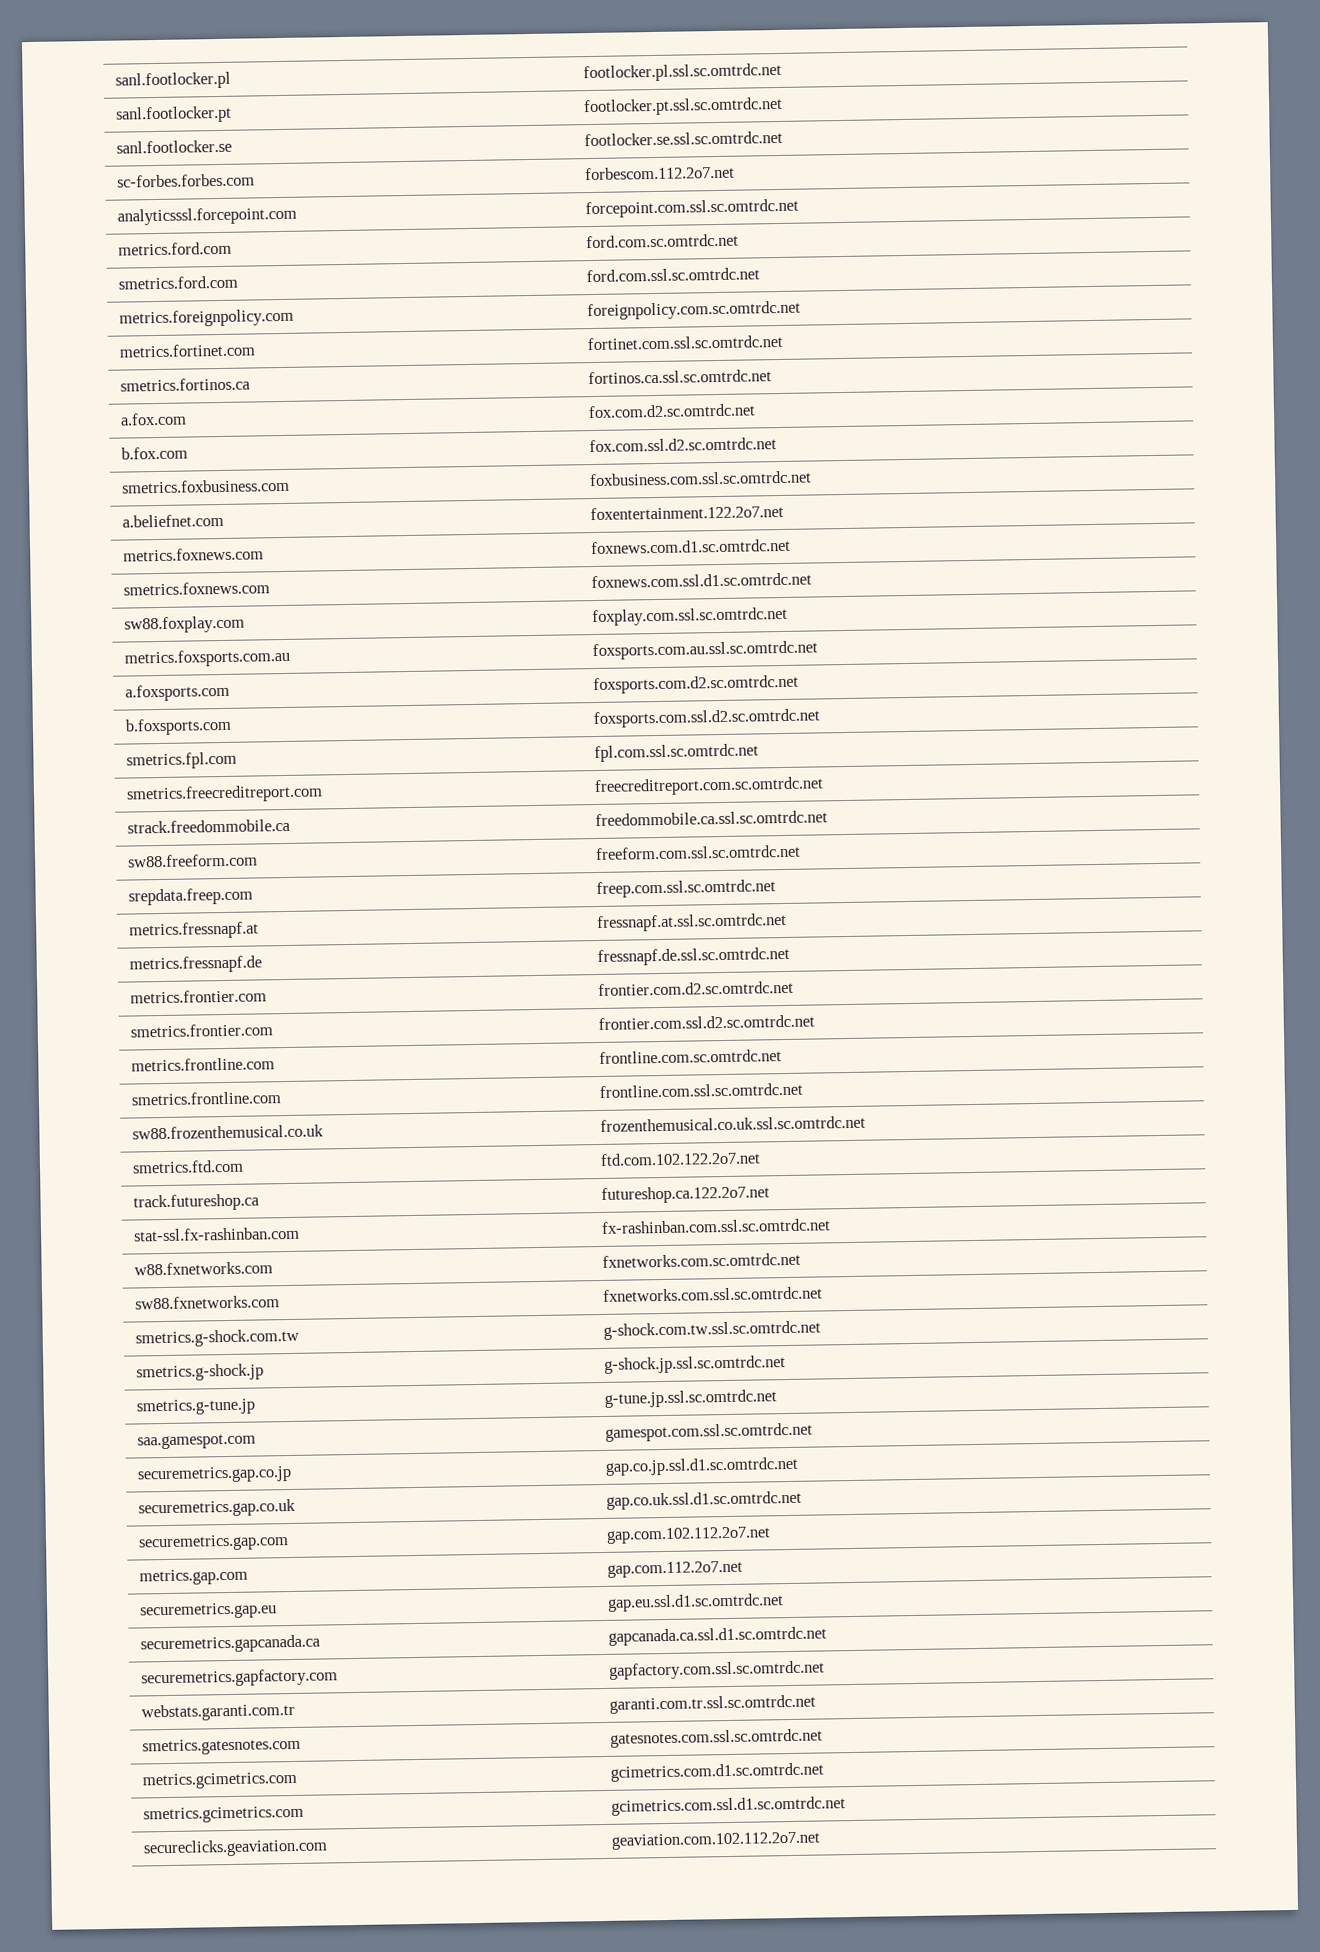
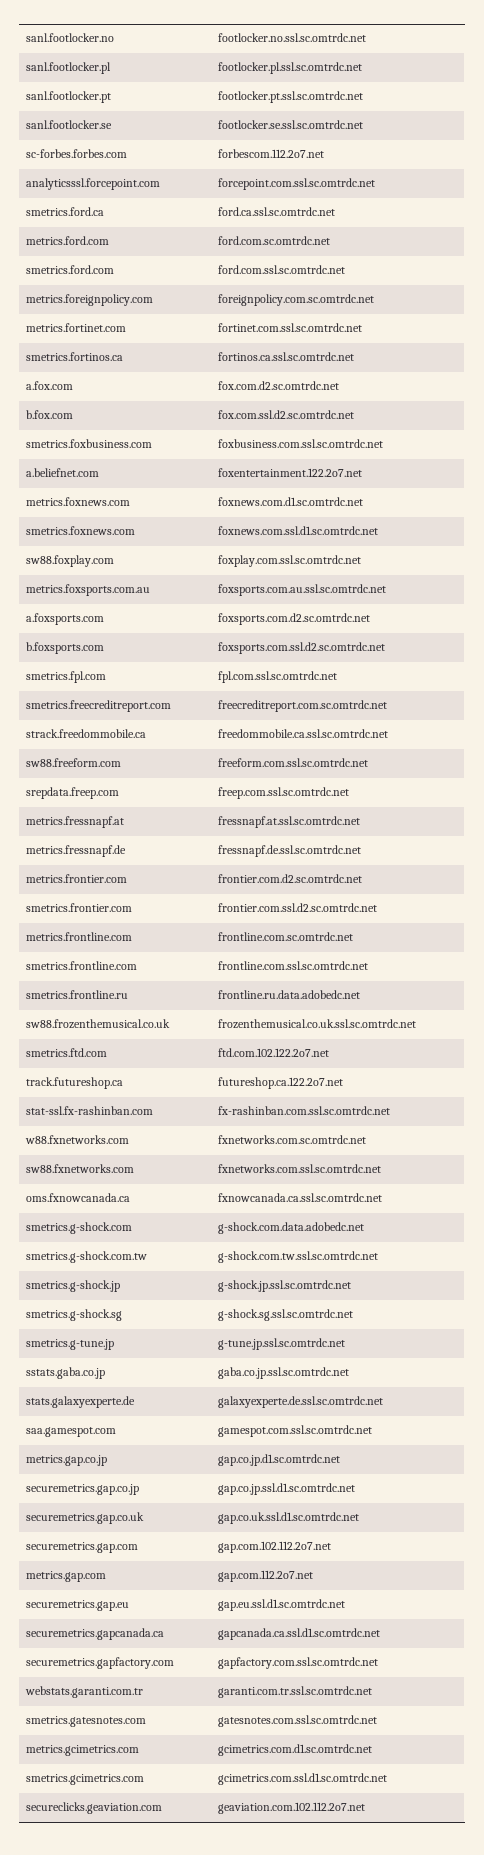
+ sanl.footlocker.no | footlocker.no.ssl.sc.omtrdc.net
+ smetrics.ford.ca | ford.ca.ssl.sc.omtrdc.net
+ smetrics.frontline.ru | frontline.ru.data.adobedc.net
+ oms.fxnowcanada.ca | fxnowcanada.ca.ssl.sc.omtrdc.net
+ smetrics.g-shock.com | g-shock.com.data.adobedc.net
+ smetrics.g-shock.sg | g-shock.sg.ssl.sc.omtrdc.net
+ sstats.gaba.co.jp | gaba.co.jp.ssl.sc.omtrdc.net
+ stats.galaxyexperte.de | galaxyexperte.de.ssl.sc.omtrdc.net
+ metrics.gap.co.jp | gap.co.jp.d1.sc.omtrdc.net

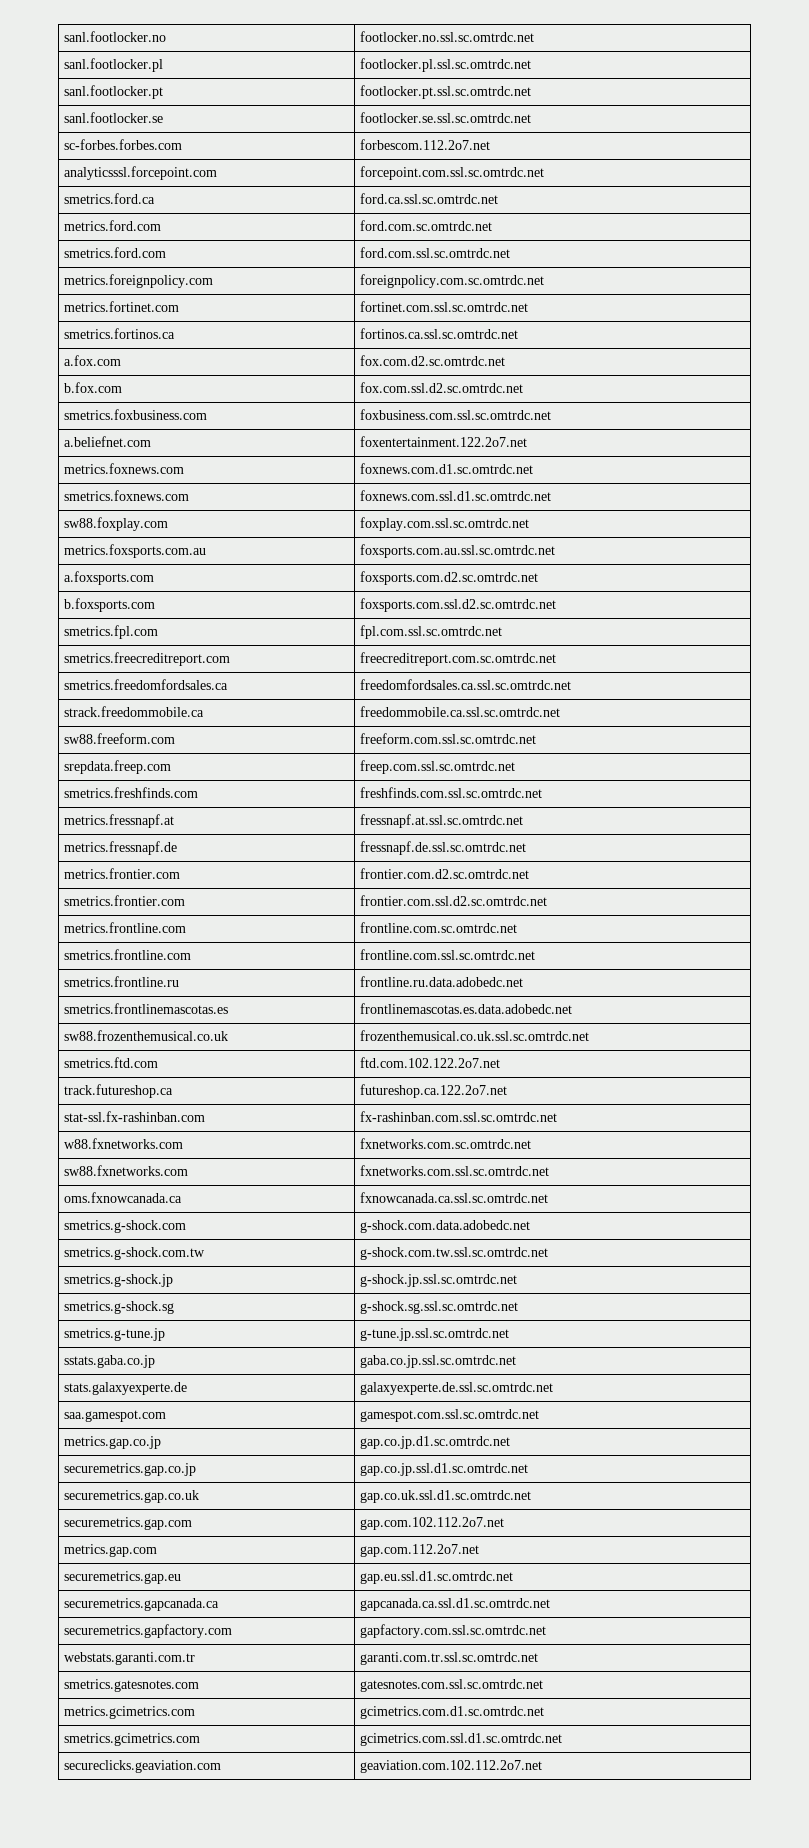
+ smetrics.freedomfordsales.ca | freedomfordsales.ca.ssl.sc.omtrdc.net
+ smetrics.freshfinds.com | freshfinds.com.ssl.sc.omtrdc.net
+ smetrics.frontlinemascotas.es | frontlinemascotas.es.data.adobedc.net

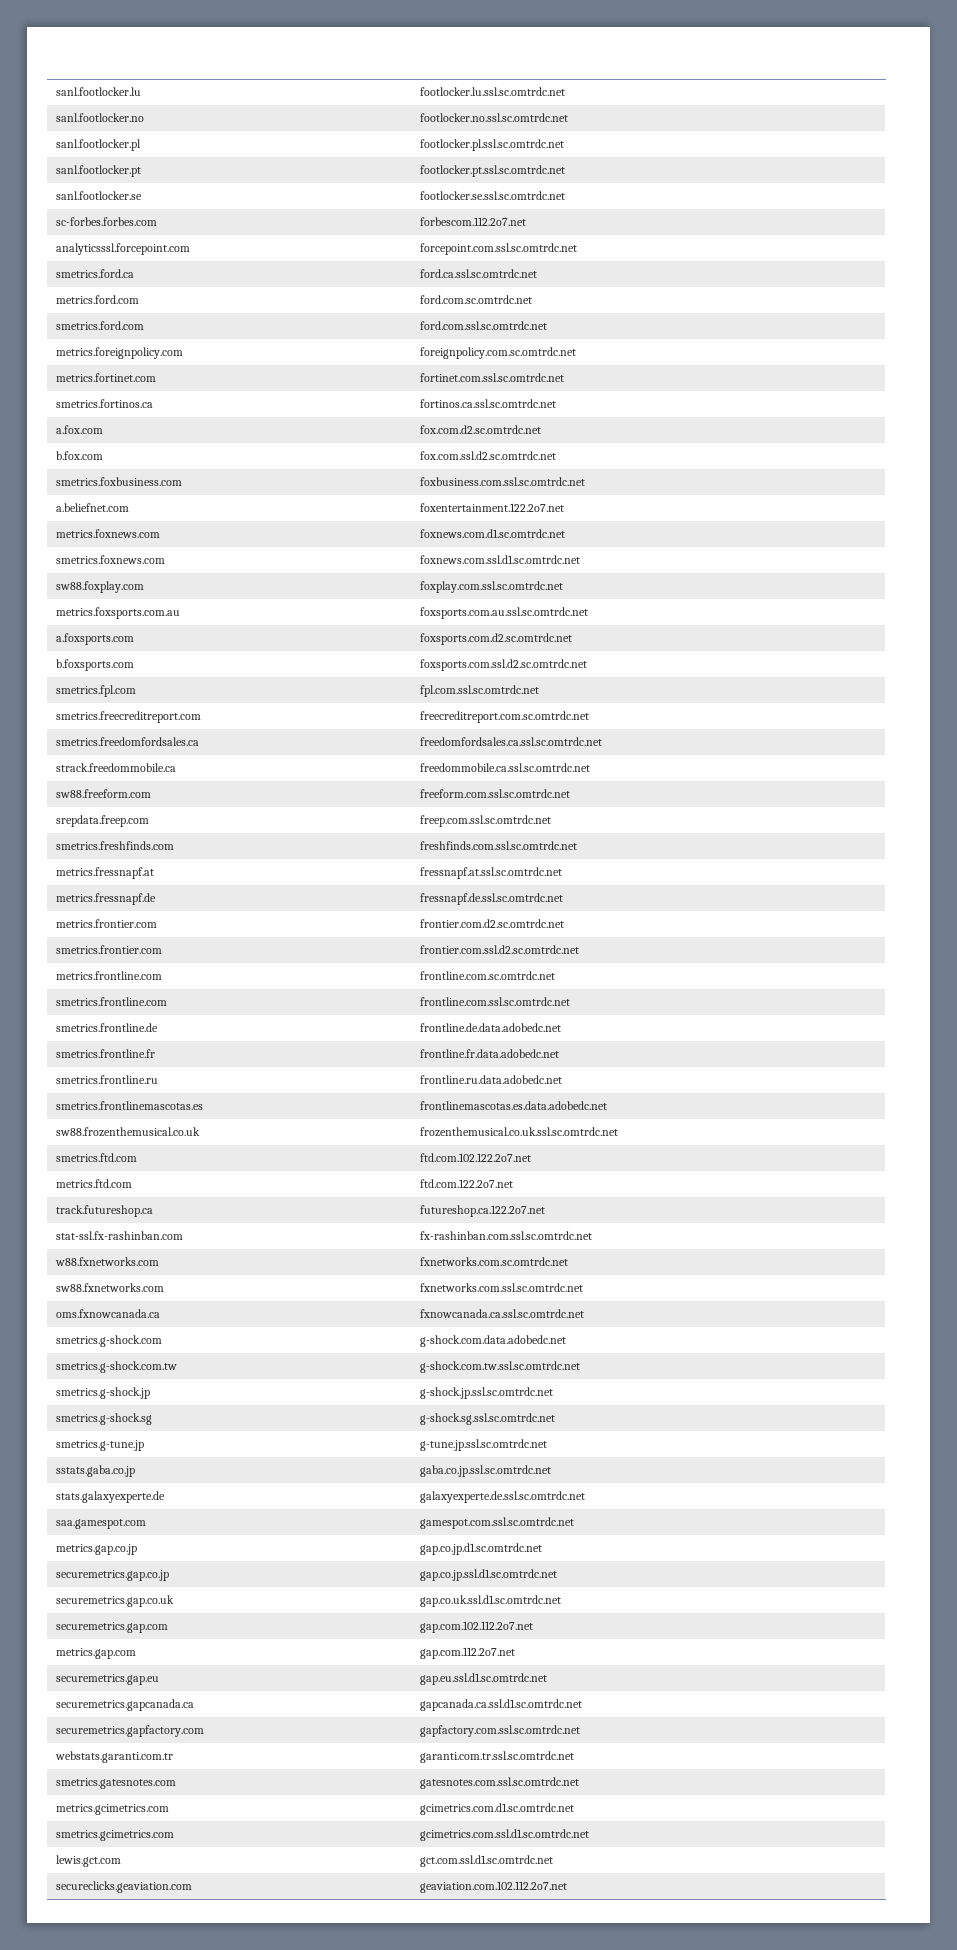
+ sanl.footlocker.lu | footlocker.lu.ssl.sc.omtrdc.net
+ smetrics.frontline.de | frontline.de.data.adobedc.net
+ smetrics.frontline.fr | frontline.fr.data.adobedc.net
+ metrics.ftd.com | ftd.com.122.2o7.net
+ lewis.gct.com | gct.com.ssl.d1.sc.omtrdc.net

